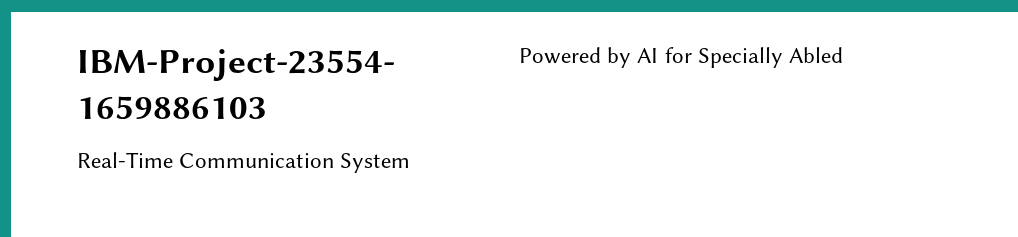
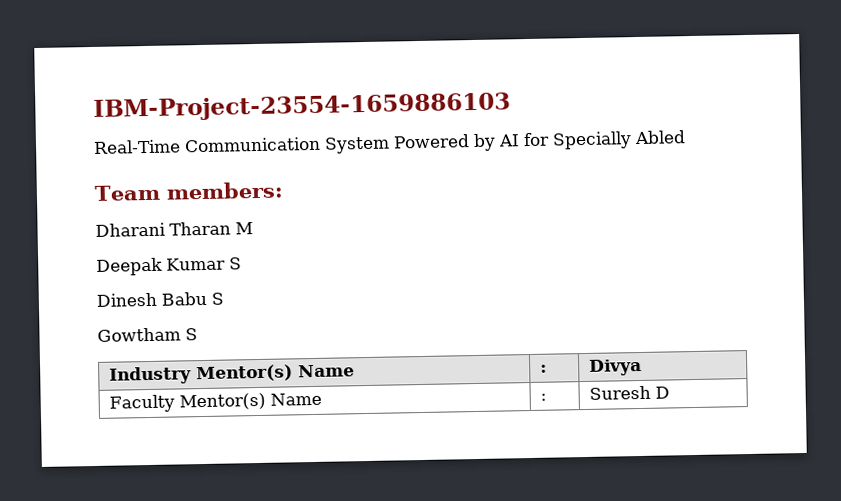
+ Team members:
+ Dharani Tharan M
+ Deepak Kumar S
+ Dinesh Babu S
+ Gowtham S
+ Industry Mentor(s) Name | : | Divya
+ Faculty Mentor(s) Name | : | Suresh D

